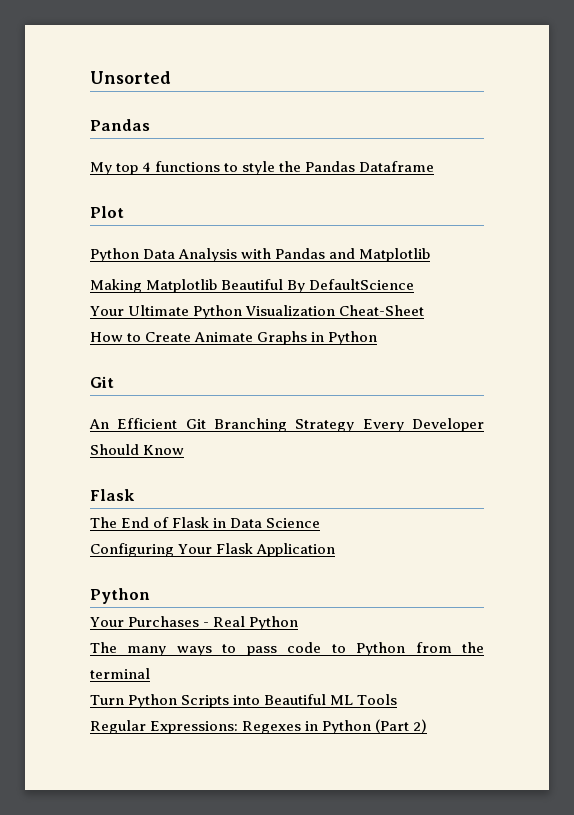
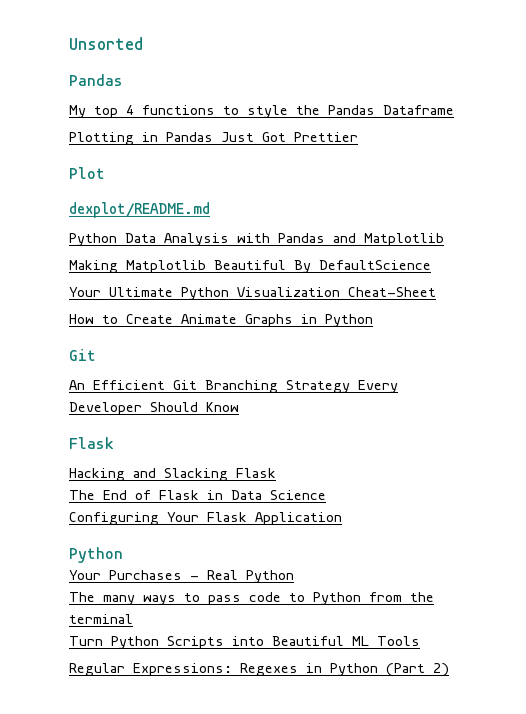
+ Plotting in Pandas Just Got Prettier
+ dexplot/README.md
+ Hacking and Slacking Flask

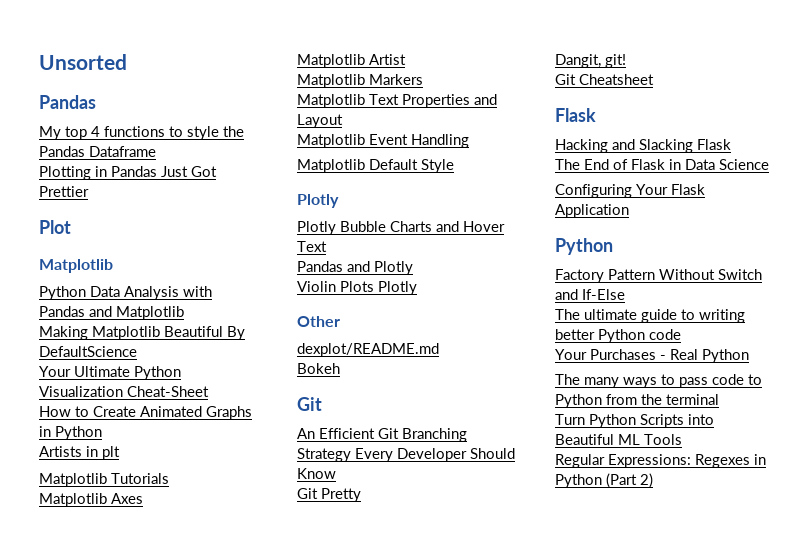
  Plot
- dexplot/README.md
+ Matplotlib
- How to Create Animate Graphs in Python
+ How to Create Animated Graphs in Python
+ Artists in plt
+ Matplotlib Tutorials
+ Matplotlib Axes
+ Matplotlib Artist
+ Matplotlib Markers
+ Matplotlib Text Properties and Layout
+ Matplotlib Event Handling
+ Matplotlib Default Style
+ Plotly
+ Plotly Bubble Charts and Hover Text
+ Pandas and Plotly
+ Violin Plots Plotly
+ Other
+ dexplot/README.md
+ Bokeh
+ Git Pretty
+ Dangit, git!
+ Git Cheatsheet
+ Factory Pattern Without Switch and If-Else
+ The ultimate guide to writing better Python code

